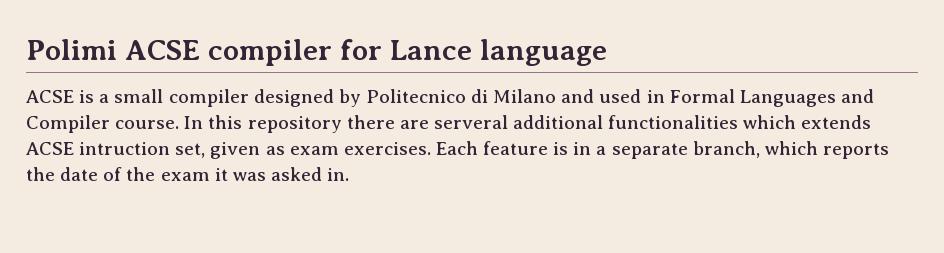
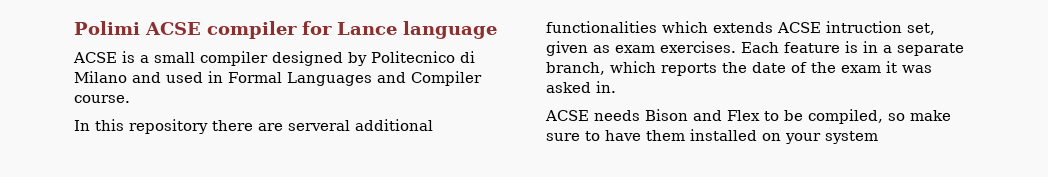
- ACSE is a small compiler designed by Politecnico di Milano and used in Formal Languages and Compiler course. In this repository there are serveral additional functionalities which extends ACSE intruction set, given as exam exercises.
+ ACSE is a small compiler designed by Politecnico di Milano and used in Formal Languages and Compiler course.
+ In this repository there are serveral additional functionalities which extends ACSE intruction set, given as exam exercises.
+ ACSE needs Bison and Flex to be compiled, so make sure to have them installed on your system

